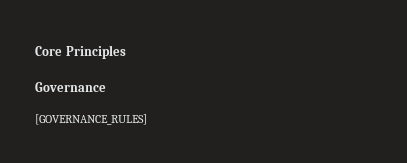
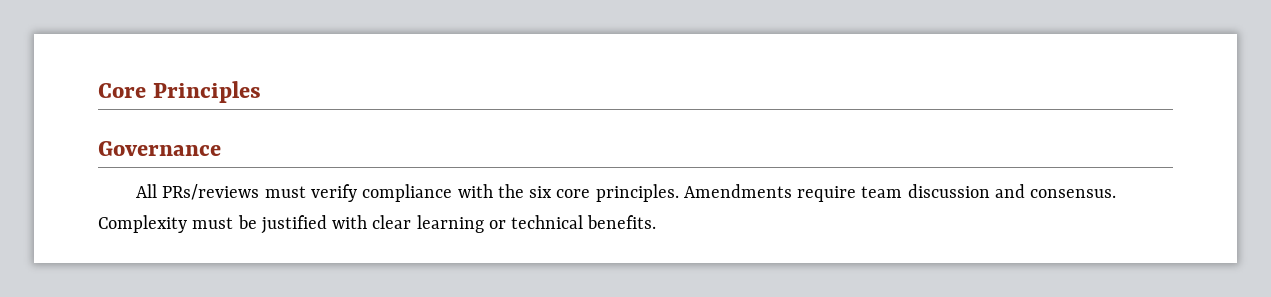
- [GOVERNANCE_RULES]
+ All PRs/reviews must verify compliance with the six core principles. Amendments require team discussion and consensus. Complexity must be justified with clear learning or technical benefits.

